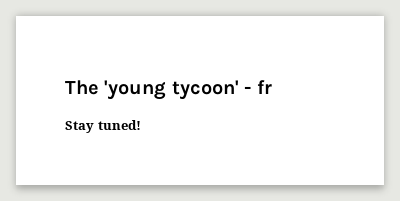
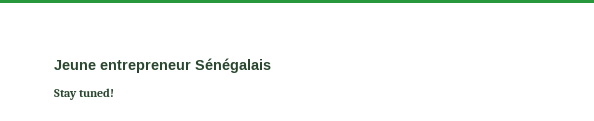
- The 'young tycoon' - fr
+ Jeune entrepreneur Sénégalais

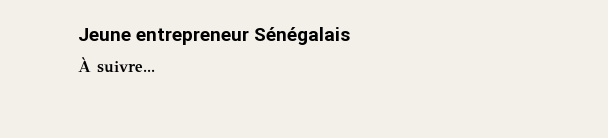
- Stay tuned!
+ À suivre...

